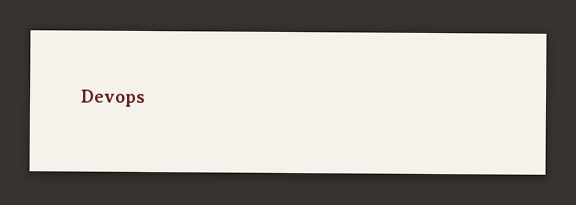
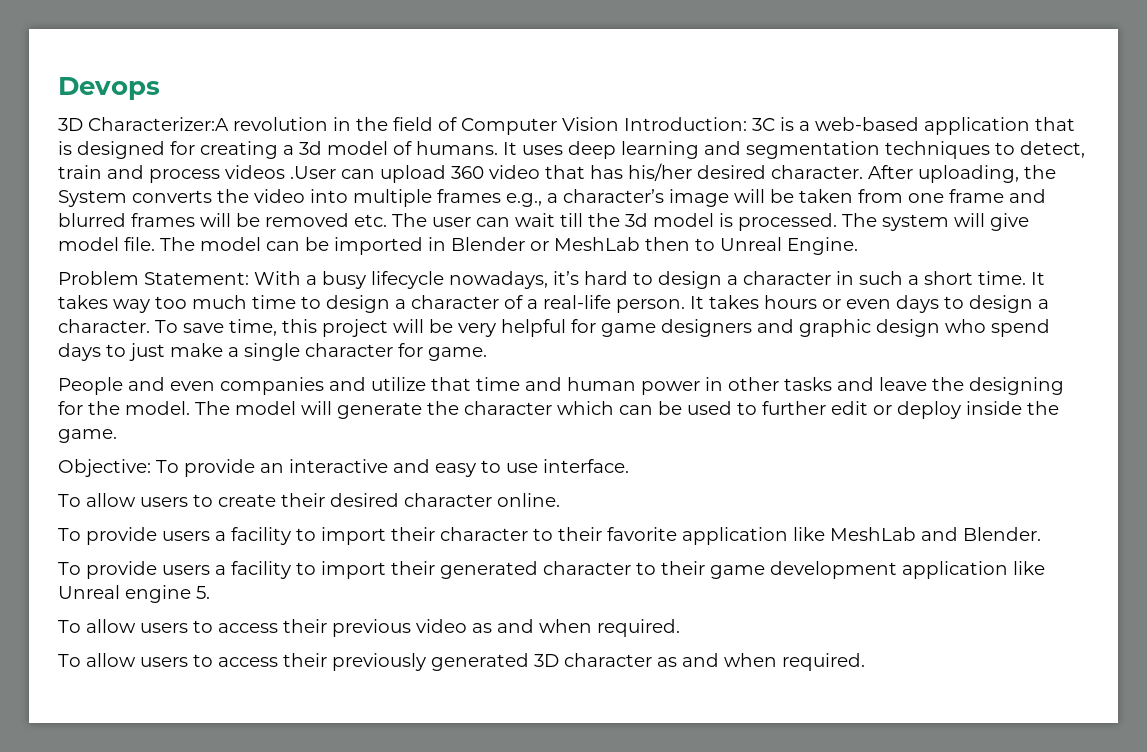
+ 3D Characterizer:A revolution in the field of Computer Vision Introduction: 3C is a web-based application that is designed for creating a 3d model of humans. It uses deep learning and segmentation techniques to detect, train and process videos .User can upload 360 video that has his/her desired character. After uploading, the System converts the video into multiple frames e.g., a character’s image will be taken from one frame and blurred frames will be removed etc. The user can wait till the 3d model is processed. The system will give model file. The model can be imported in Blender or MeshLab then to Unreal Engine.
+ Problem Statement: With a busy lifecycle nowadays, it’s hard to design a character in such a short time. It takes way too much time to design a character of a real-life person. It takes hours or even days to design a character. To save time, this project will be very helpful for game designers and graphic design who spend days to just make a single character for game.
+ People and even companies and utilize that time and human power in other tasks and leave the designing for the model. The model will generate the character which can be used to further edit or deploy inside the game.
+ Objective: To provide an interactive and easy to use interface.
+ To allow users to create their desired character online.
+ To provide users a facility to import their character to their favorite application like MeshLab and Blender.
+ To provide users a facility to import their generated character to their game development application like Unreal engine 5.
+ To allow users to access their previous video as and when required.
+ To allow users to access their previously generated 3D character as and when required.

